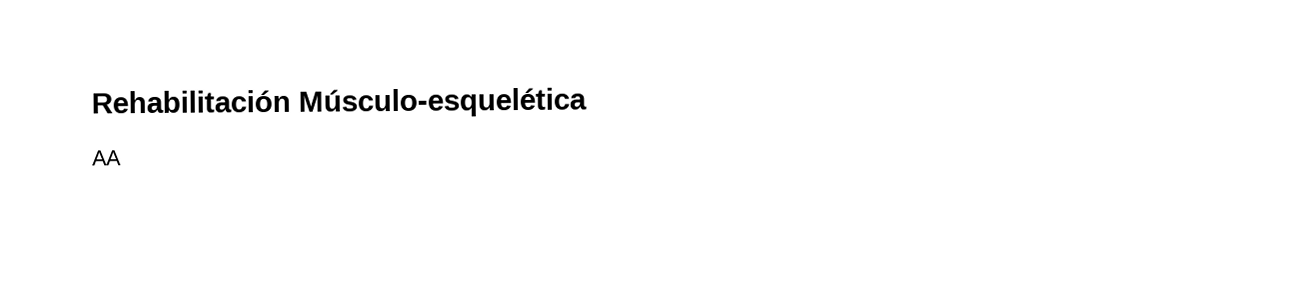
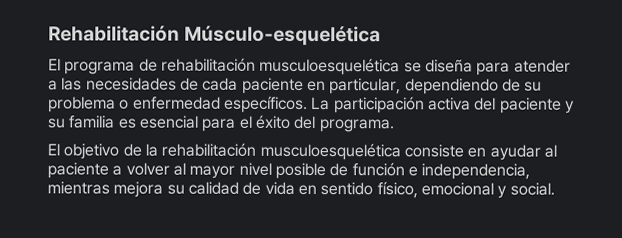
- AA
+ El programa de rehabilitación musculoesquelética se diseña para atender a las necesidades de cada paciente en particular, dependiendo de su problema o enfermedad específicos. La participación activa del paciente y su familia es esencial para el éxito del programa.
+ El objetivo de la rehabilitación musculoesquelética consiste en ayudar al paciente a volver al mayor nivel posible de función e independencia, mientras mejora su calidad de vida en sentido físico, emocional y social.

